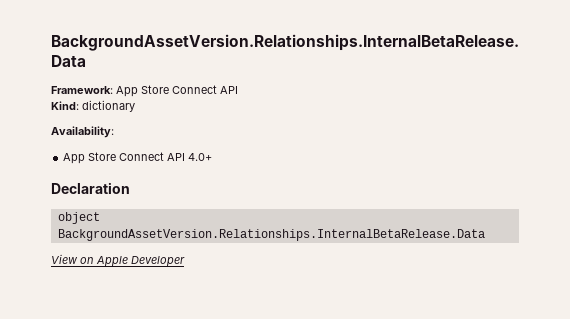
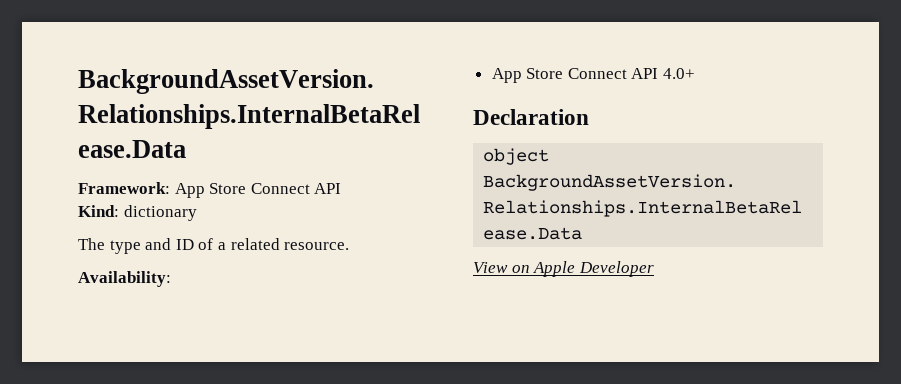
+ The type and ID of a related resource.

